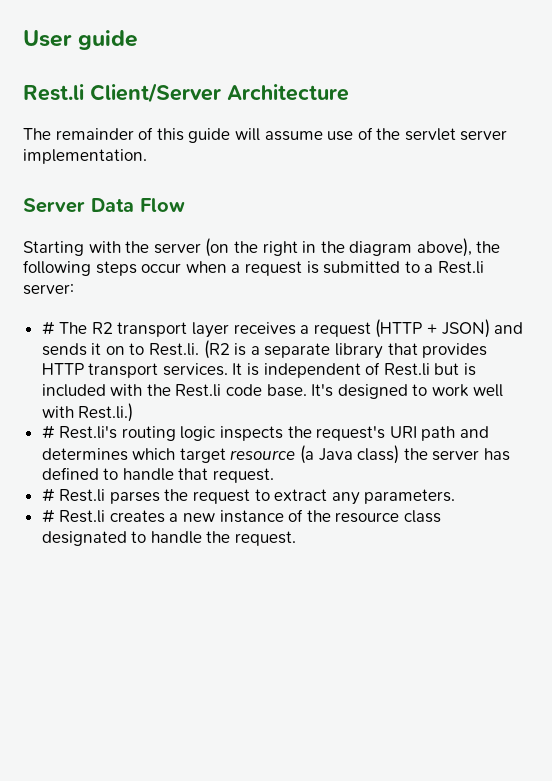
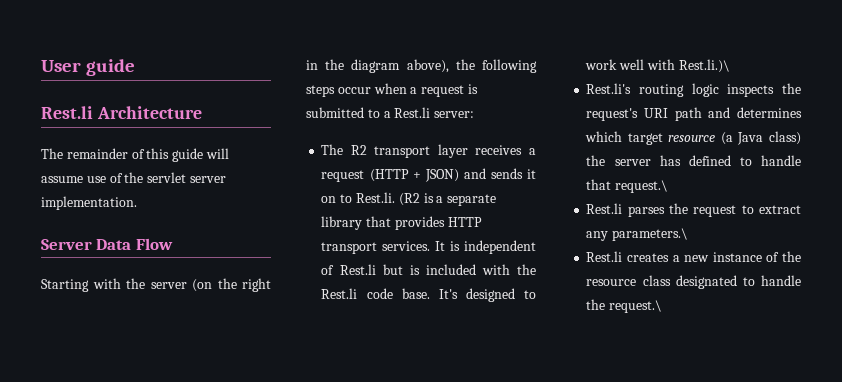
- Rest.li Client/Server Architecture
+ Rest.li Architecture
- # The R2 transport layer receives a request (HTTP + JSON) and sends it on to Rest.li. (R2 is a separate library that provides HTTP transport services.
+ The R2 transport layer receives a request (HTTP + JSON) and sends it on to Rest.li. (R2 is a separate library that provides HTTP transport services.
- It's designed to work well with Rest.li.)
- # Rest.li's routing logic inspects the request's URI path and determines which target resource (a Java class) the server has defined to handle that request.
- # Rest.li parses the request to extract any parameters.
- # Rest.li creates a new instance of the resource class designated to handle the request.
+ It's designed to work well with Rest.li.)\
+ Rest.li's routing logic inspects the request's URI path and determines which target resource (a Java class) the server has defined to handle that request.\
+ Rest.li parses the request to extract any parameters.\
+ Rest.li creates a new instance of the resource class designated to handle the request.\

